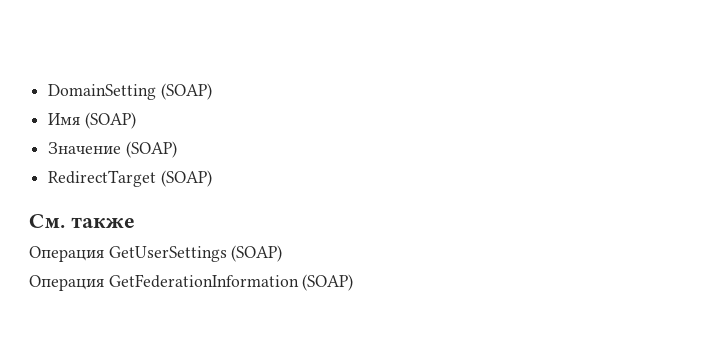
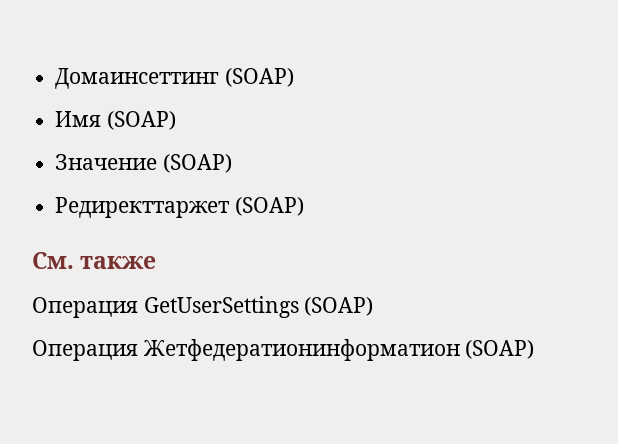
- DomainSetting (SOAP)
+ Домаинсеттинг (SOAP)
- RedirectTarget (SOAP)
+ Редиректтаржет (SOAP)
- Операция GetFederationInformation (SOAP)
+ Операция Жетфедератионинформатион (SOAP)

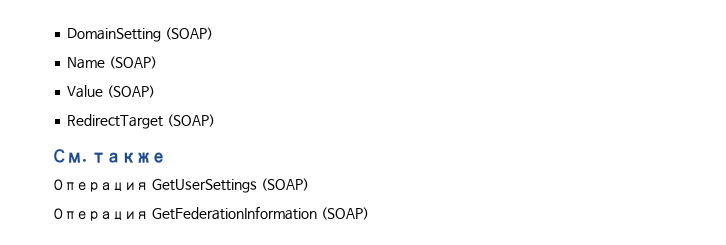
- Домаинсеттинг (SOAP)
- Имя (SOAP)
- Значение (SOAP)
- Редиректтаржет (SOAP)
+ DomainSetting (SOAP)
+ Name (SOAP)
+ Value (SOAP)
+ RedirectTarget (SOAP)
- Операция Жетфедератионинформатион (SOAP)
+ Операция GetFederationInformation (SOAP)

